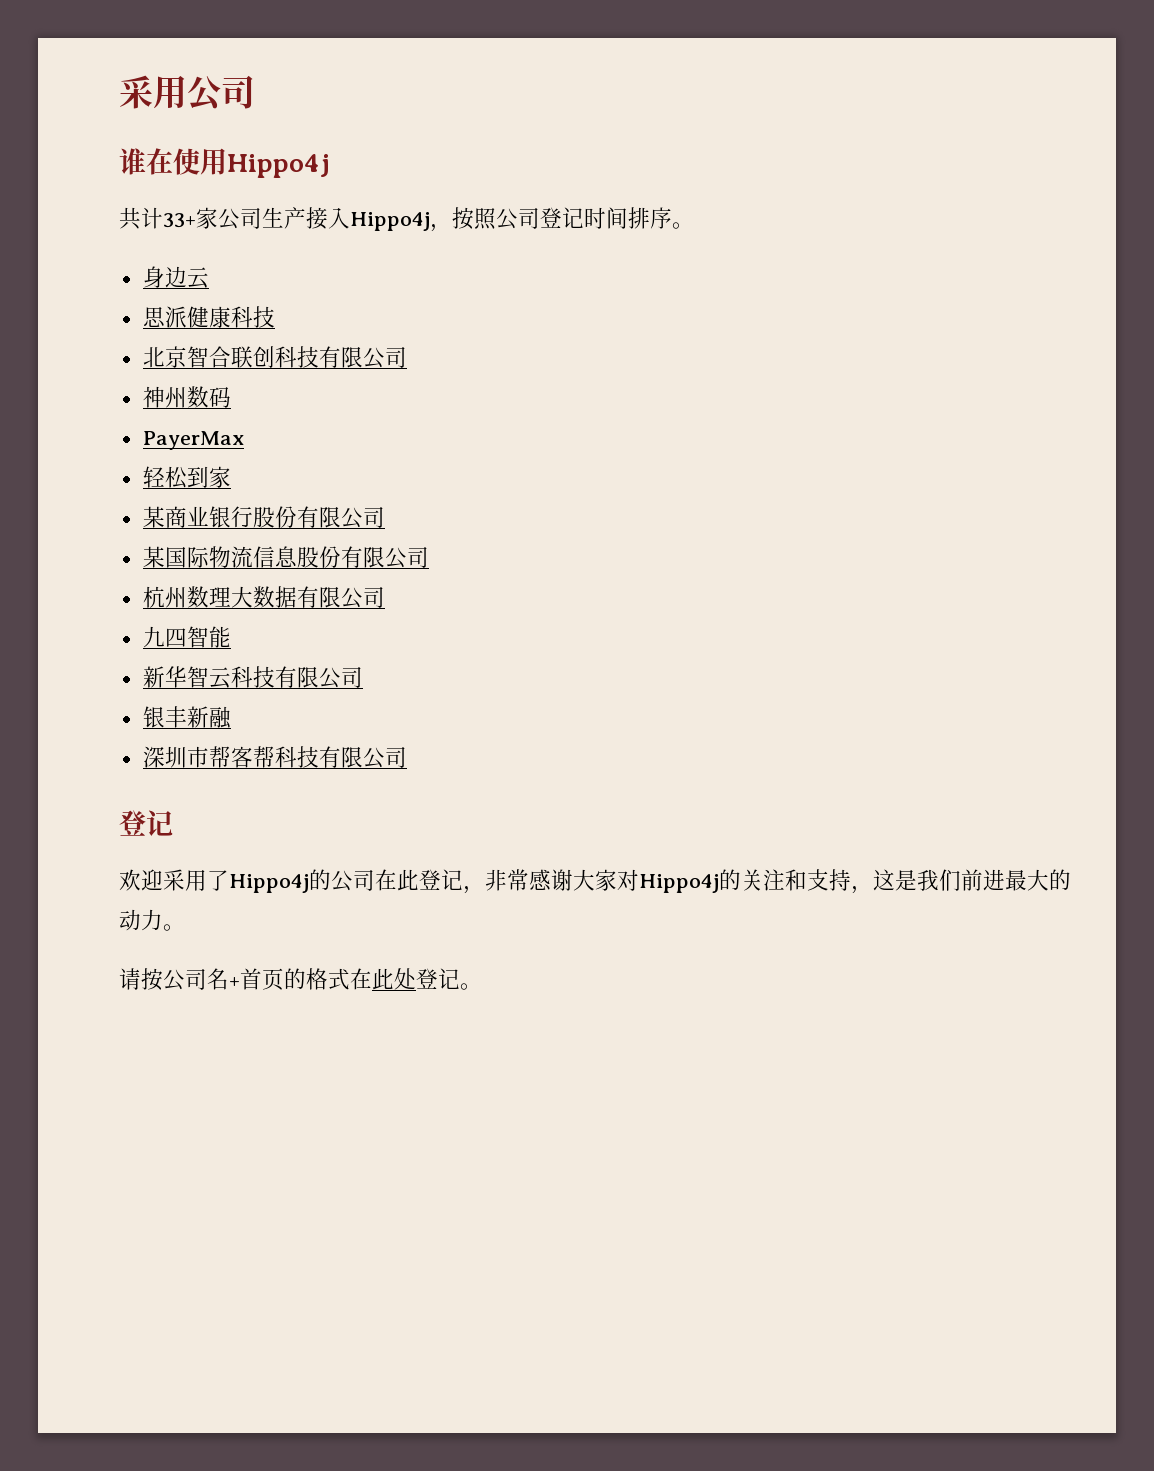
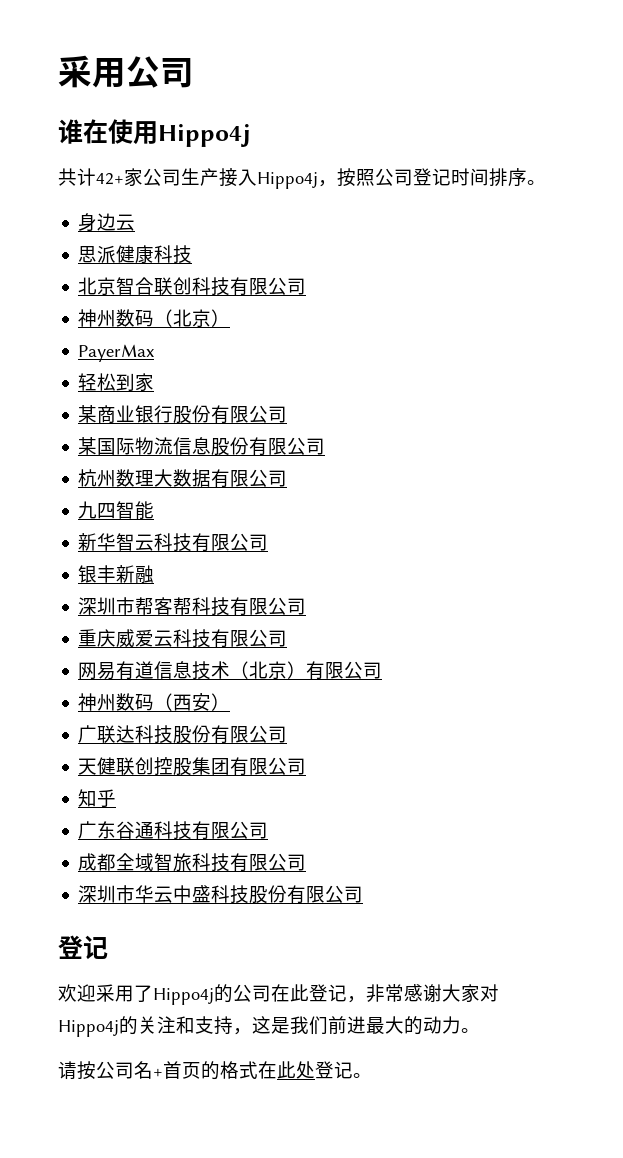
- 共计33+家公司生产接入Hippo4j，按照公司登记时间排序。
+ 共计42+家公司生产接入Hippo4j，按照公司登记时间排序。
- 神州数码
+ 神州数码（北京）
+ 重庆威爱云科技有限公司
+ 网易有道信息技术（北京）有限公司
+ 神州数码（西安）
+ 广联达科技股份有限公司
+ 天健联创控股集团有限公司
+ 知乎
+ 广东谷通科技有限公司
+ 成都全域智旅科技有限公司
+ 深圳市华云中盛科技股份有限公司

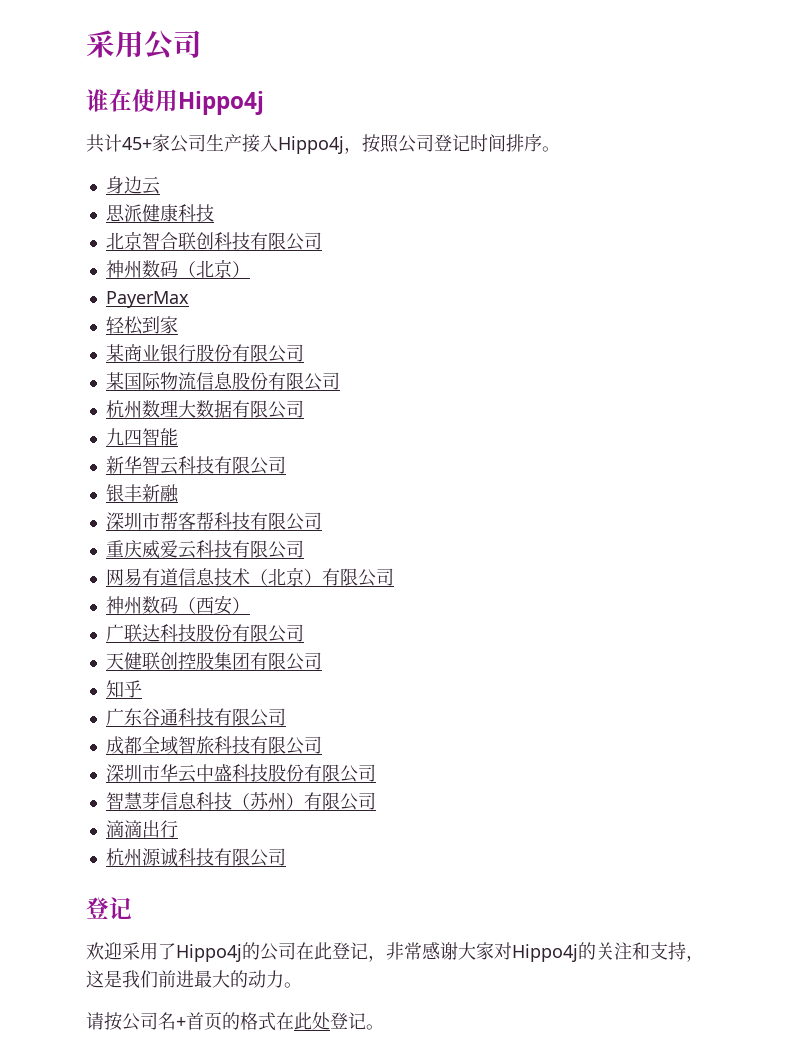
- 共计42+家公司生产接入Hippo4j，按照公司登记时间排序。
+ 共计45+家公司生产接入Hippo4j，按照公司登记时间排序。
+ 智慧芽信息科技（苏州）有限公司
+ 滴滴出行
+ 杭州源诚科技有限公司

